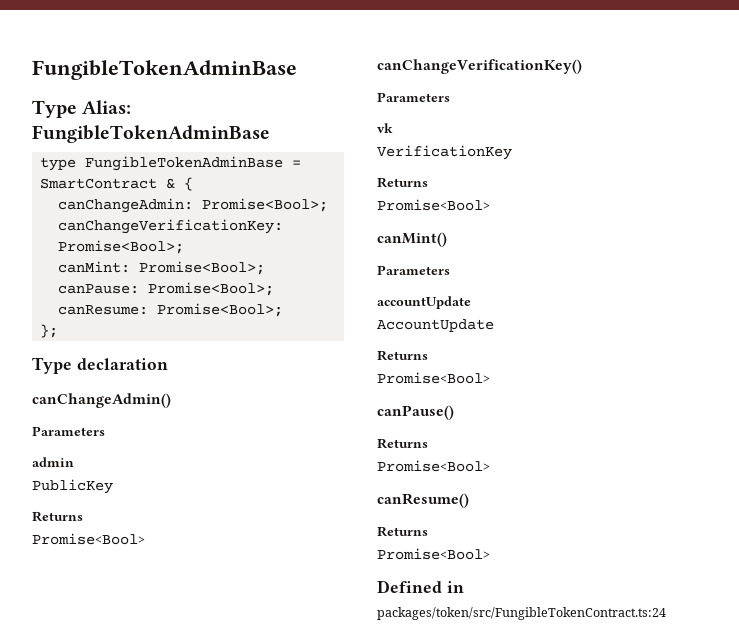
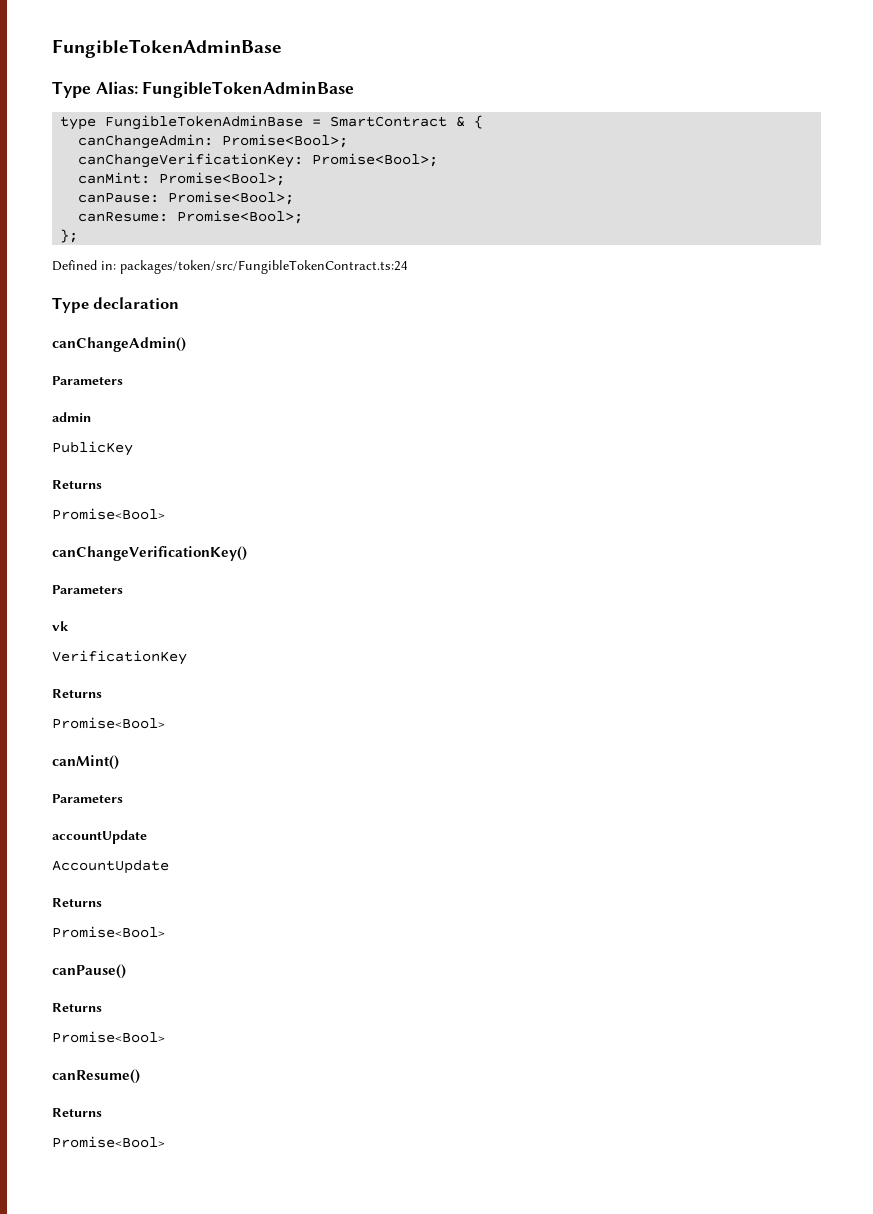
+ Defined in: packages/token/src/FungibleTokenContract.ts:24
- Defined in
- packages/token/src/FungibleTokenContract.ts:24

